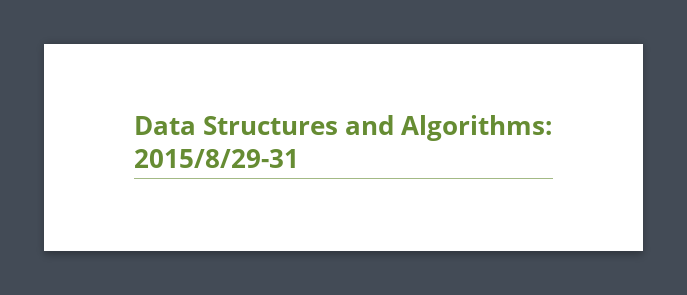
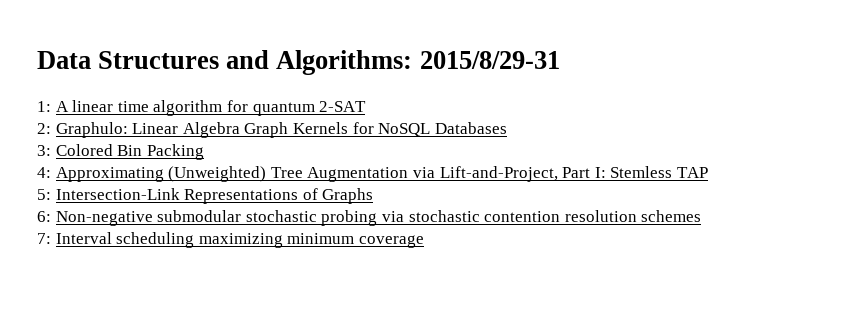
+ 1: A linear time algorithm for quantum 2-SAT
+ 2: Graphulo: Linear Algebra Graph Kernels for NoSQL Databases
+ 3: Colored Bin Packing
+ 4: Approximating (Unweighted) Tree Augmentation via Lift-and-Project, Part I: Stemless TAP
+ 5: Intersection-Link Representations of Graphs
+ 6: Non-negative submodular stochastic probing via stochastic contention resolution schemes
+ 7: Interval scheduling maximizing minimum coverage

